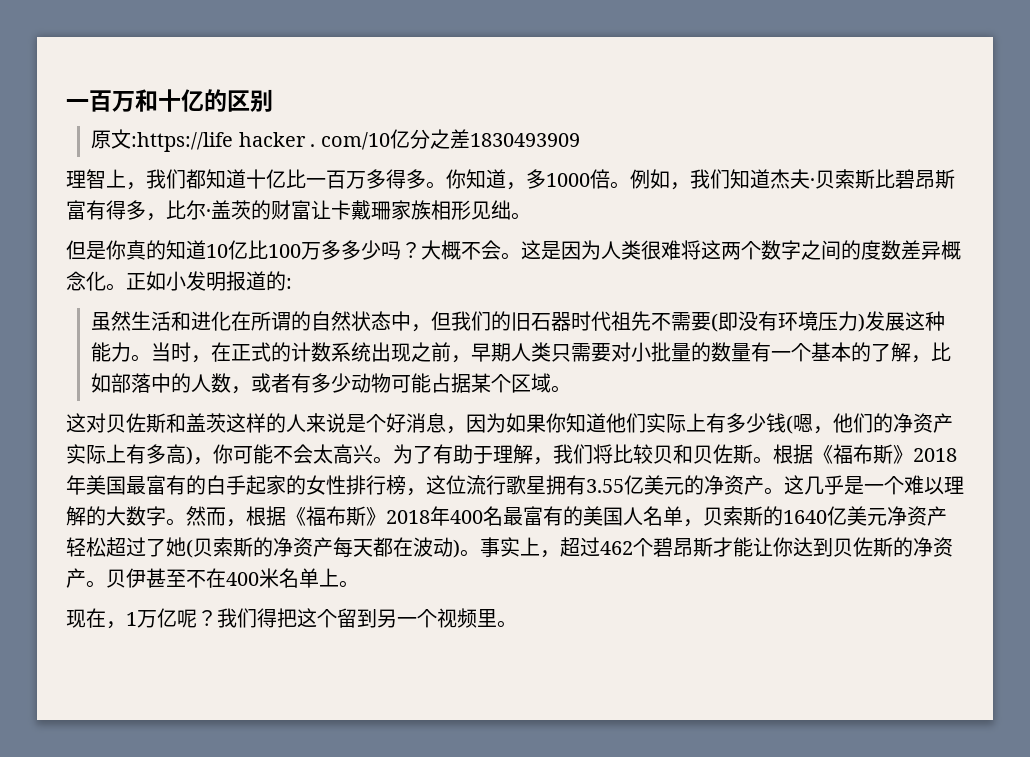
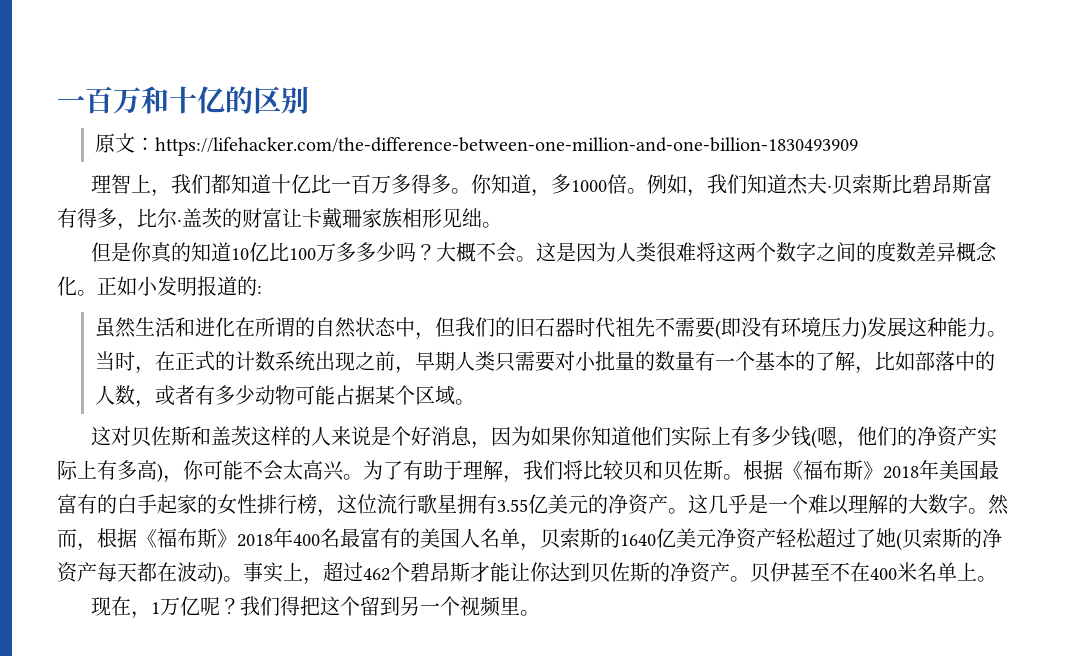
- 原文:https://life hacker . com/10亿分之差1830493909
+ 原文：https://lifehacker.com/the-difference-between-one-million-and-one-billion-1830493909

